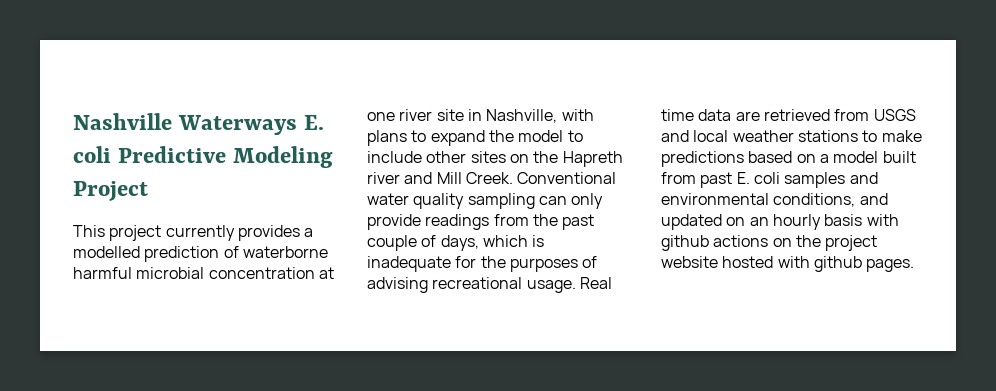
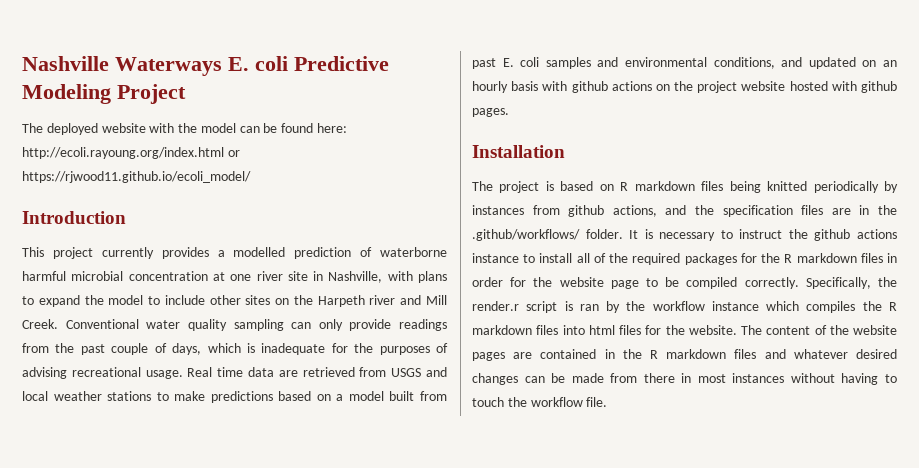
+ The deployed website with the model can be found here: http://ecoli.rayoung.org/index.html or https://rjwood11.github.io/ecoli_model/
+ Introduction
- This project currently provides a modelled prediction of waterborne harmful microbial concentration at one river site in Nashville, with plans to expand the model to include other sites on the Hapreth river and Mill Creek.
+ This project currently provides a modelled prediction of waterborne harmful microbial concentration at one river site in Nashville, with plans to expand the model to include other sites on the Harpeth river and Mill Creek.
+ Installation
+ The project is based on R markdown files being knitted periodically by instances from github actions, and the specification files are in the .github/workflows/ folder. It is necessary to instruct the github actions instance to install all of the required packages for the R markdown files in order for the website page to be compiled correctly. Specifically, the render.r script is ran by the workflow instance which compiles the R markdown files into html files for the website. The content of the website pages are contained in the R markdown files and whatever desired changes can be made from there in most instances without having to touch the workflow file.

